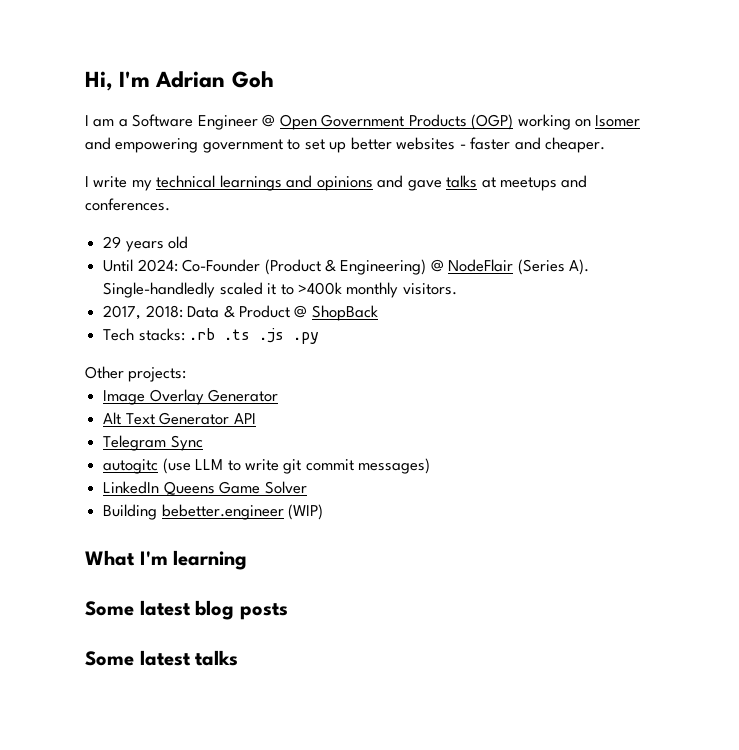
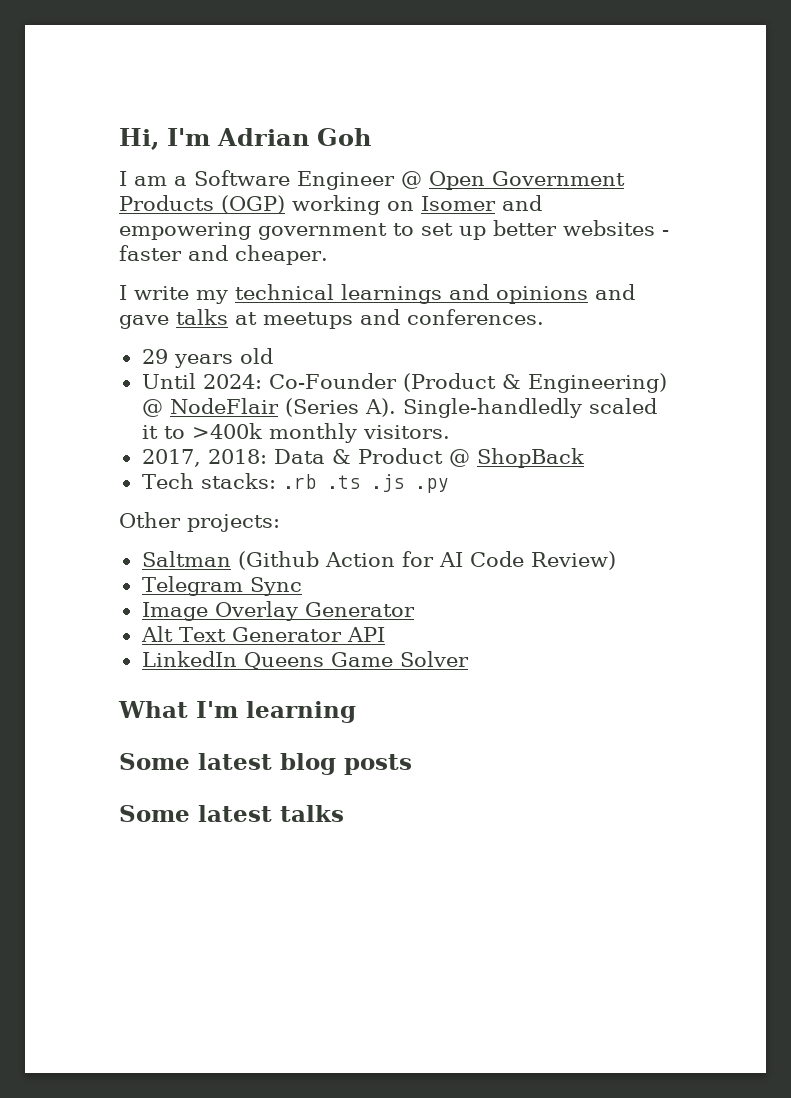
+ Saltman (Github Action for AI Code Review)
+ Telegram Sync
- Telegram Sync
- autogitc (use LLM to write git commit messages)
- Building bebetter.engineer (WIP)

